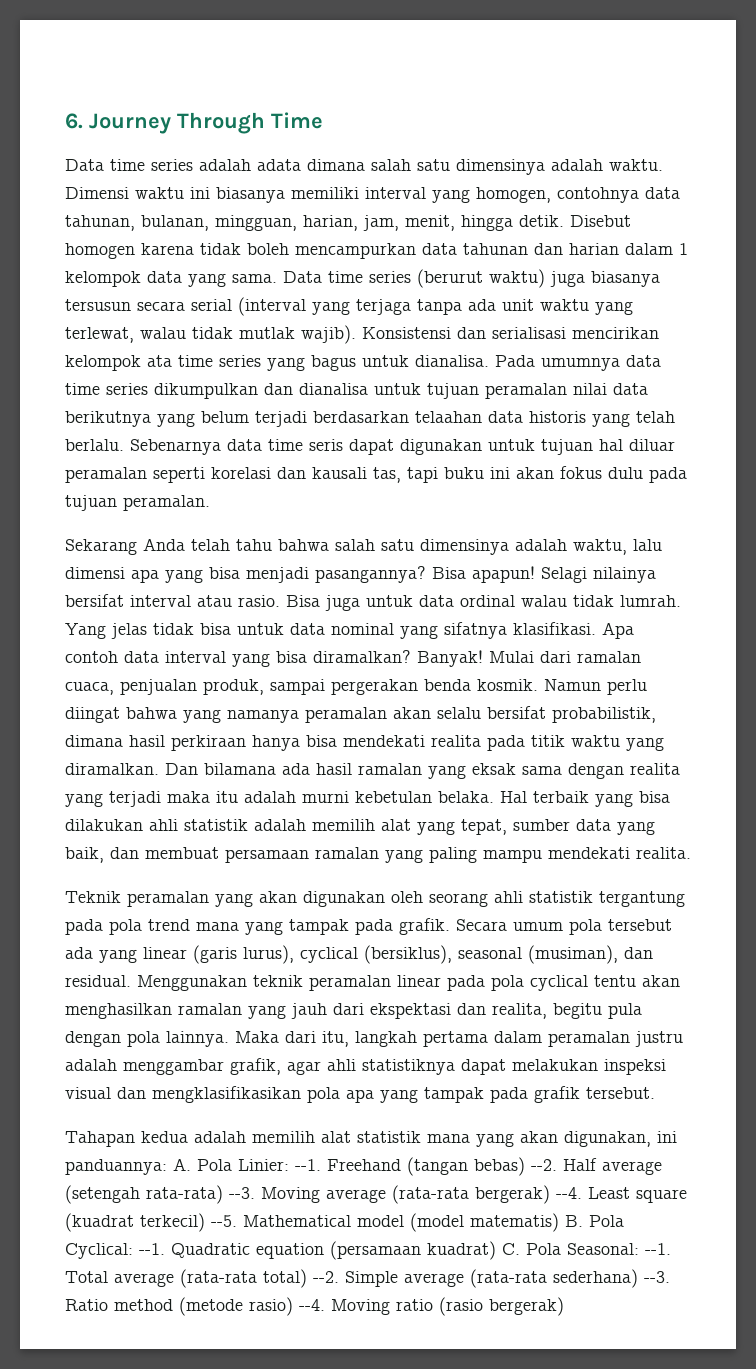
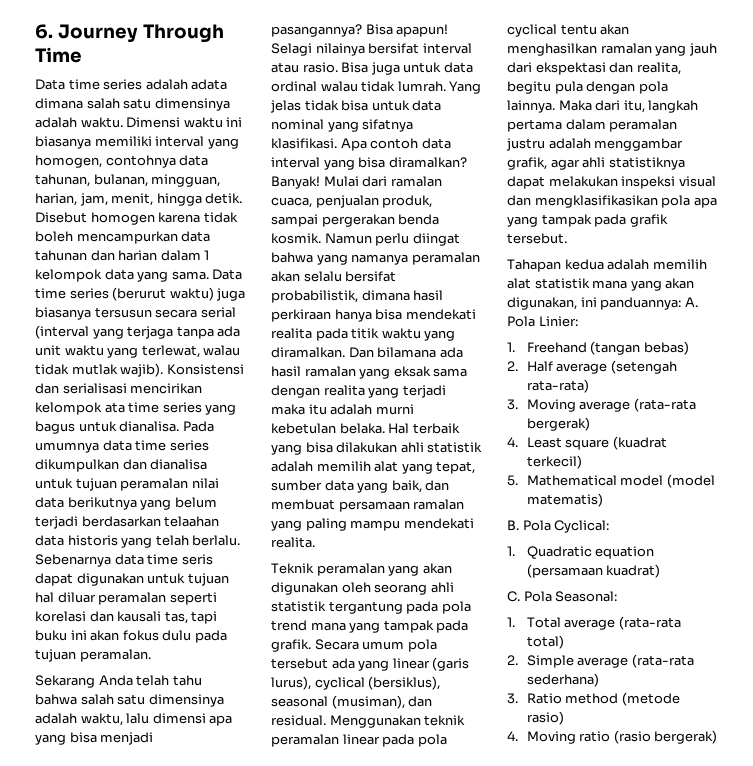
- Tahapan kedua adalah memilih alat statistik mana yang akan digunakan, ini panduannya: A. Pola Linier: --1. Freehand (tangan bebas) --2. Half average (setengah rata-rata) --3. Moving average (rata-rata bergerak) --4. Least square (kuadrat terkecil) --5. Mathematical model (model matematis) B. Pola Cyclical: --1. Quadratic equation (persamaan kuadrat) C. Pola Seasonal: --1. Total average (rata-rata total) --2. Simple average (rata-rata sederhana) --3. Ratio method (metode rasio) --4. Moving ratio (rasio bergerak)
+ Tahapan kedua adalah memilih alat statistik mana yang akan digunakan, ini panduannya: A. Pola Linier:
+ 1. Freehand (tangan bebas)
+ 2. Half average (setengah rata-rata)
+ 3. Moving average (rata-rata bergerak)
+ 4. Least square (kuadrat terkecil)
+ 5. Mathematical model (model matematis)
+ B. Pola Cyclical:
+ 1. Quadratic equation (persamaan kuadrat)
+ C. Pola Seasonal:
+ 1. Total average (rata-rata total)
+ 2. Simple average (rata-rata sederhana)
+ 3. Ratio method (metode rasio)
+ 4. Moving ratio (rasio bergerak)

